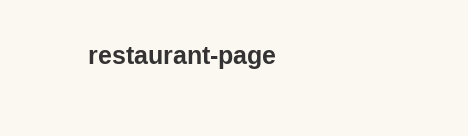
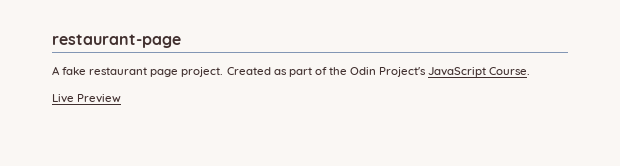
+ A fake restaurant page project. Created as part of the Odin Project's JavaScript Course.
+ Live Preview

